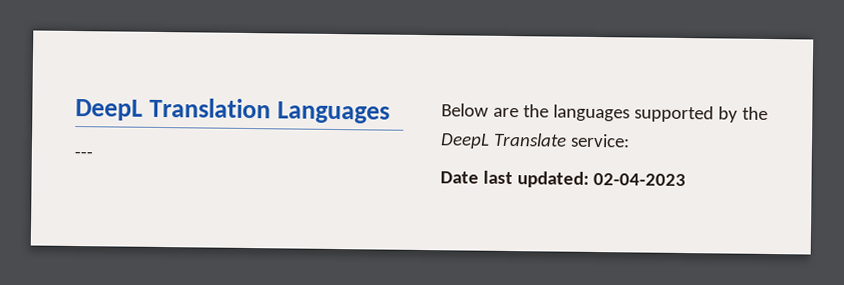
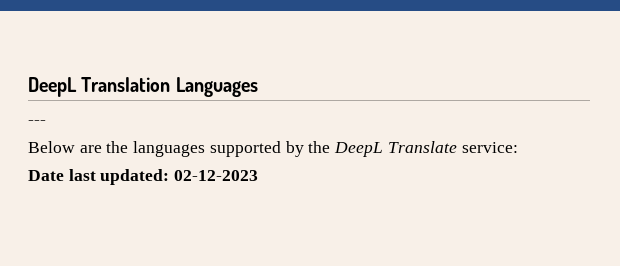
- Date last updated: 02-04-2023
+ Date last updated: 02-12-2023

